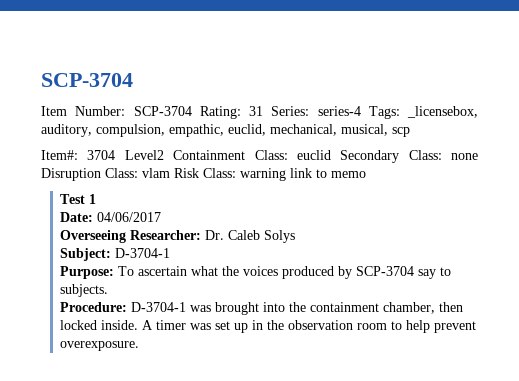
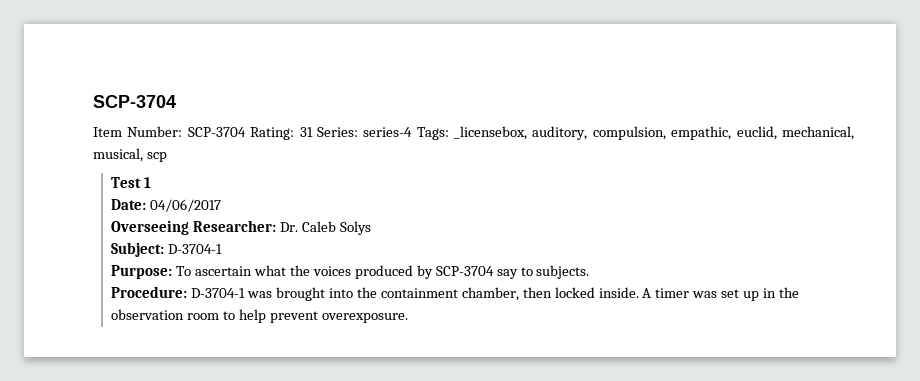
- Item#: 3704 Level2 Containment Class: euclid Secondary Class: none Disruption Class: vlam Risk Class: warning link to memo

